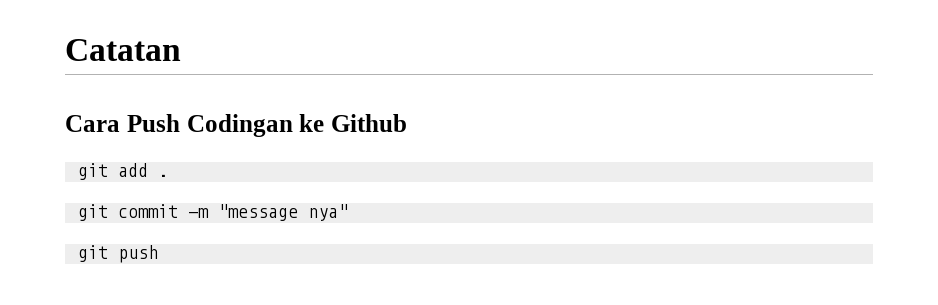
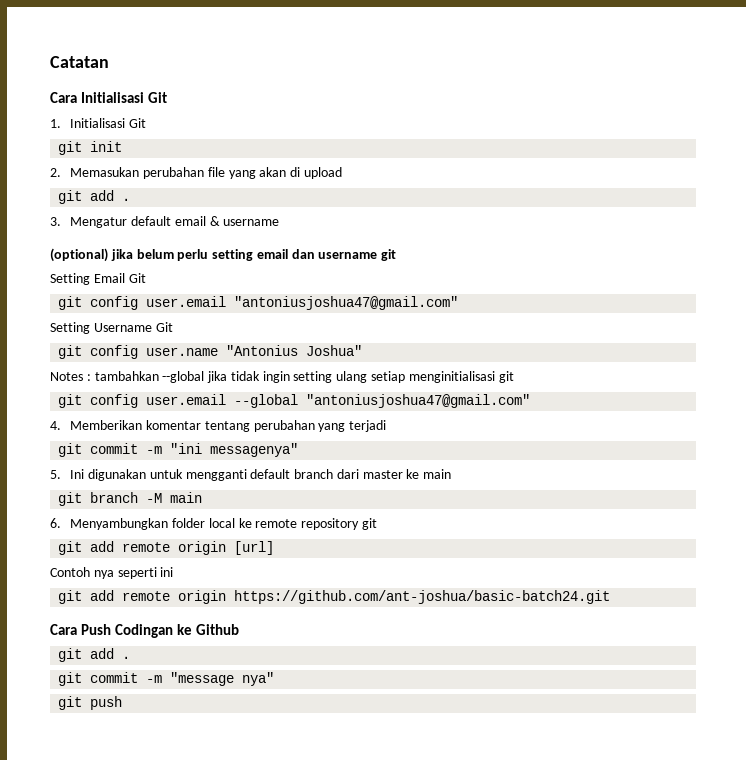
+ Cara Initialisasi Git
+ 1. Initialisasi Git
+ git init
+ 2. Memasukan perubahan file yang akan di upload
+ git add .
+ 3. Mengatur default email & username
+ (optional) jika belum perlu setting email dan username git
+ Setting Email Git
+ git config user.email "antoniusjoshua47@gmail.com"
+ Setting Username Git
+ git config user.name "Antonius Joshua"
+ Notes : tambahkan --global jika tidak ingin setting ulang setiap menginitialisasi git
+ git config user.email --global "antoniusjoshua47@gmail.com"
+ 4. Memberikan komentar tentang perubahan yang terjadi
+ git commit -m "ini messagenya"
+ 5. Ini digunakan untuk mengganti default branch dari master ke main
+ git branch -M main
+ 6. Menyambungkan folder local ke remote repository git
+ git add remote origin [url]
+ Contoh nya seperti ini
+ git add remote origin https://github.com/ant-joshua/basic-batch24.git

